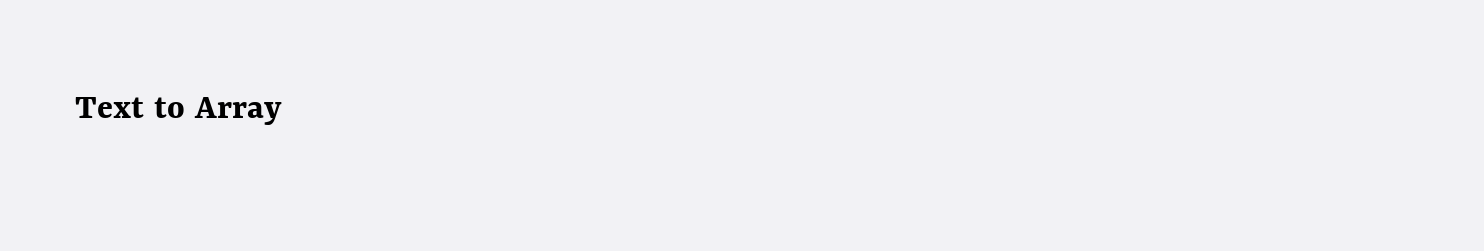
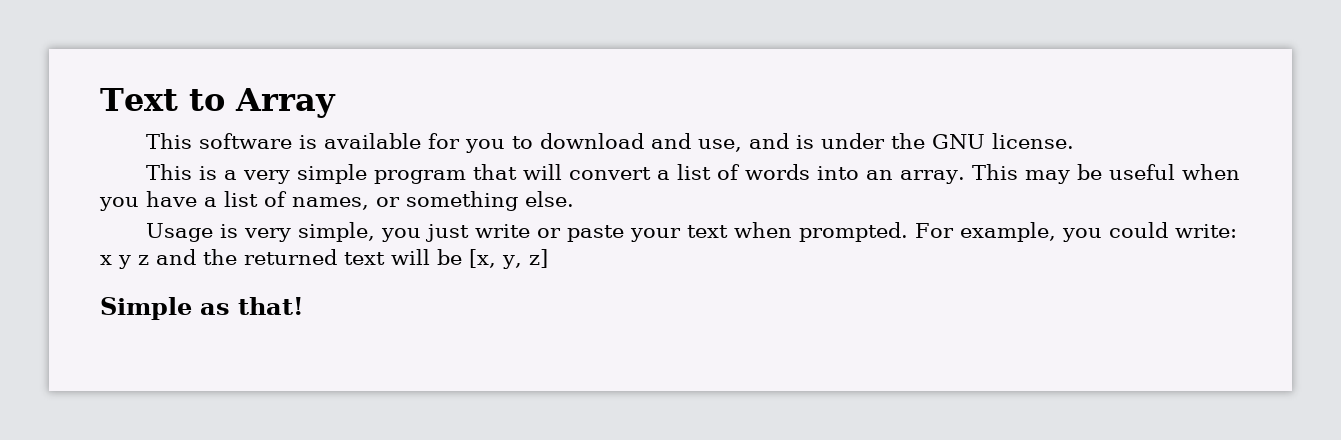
+ This software is available for you to download and use, and is under the GNU license.
+ This is a very simple program that will convert a list of words into an array. This may be useful when you have a list of names, or something else.
+ Usage is very simple, you just write or paste your text when prompted. For example, you could write: x y z and the returned text will be [x, y, z]
+ Simple as that!

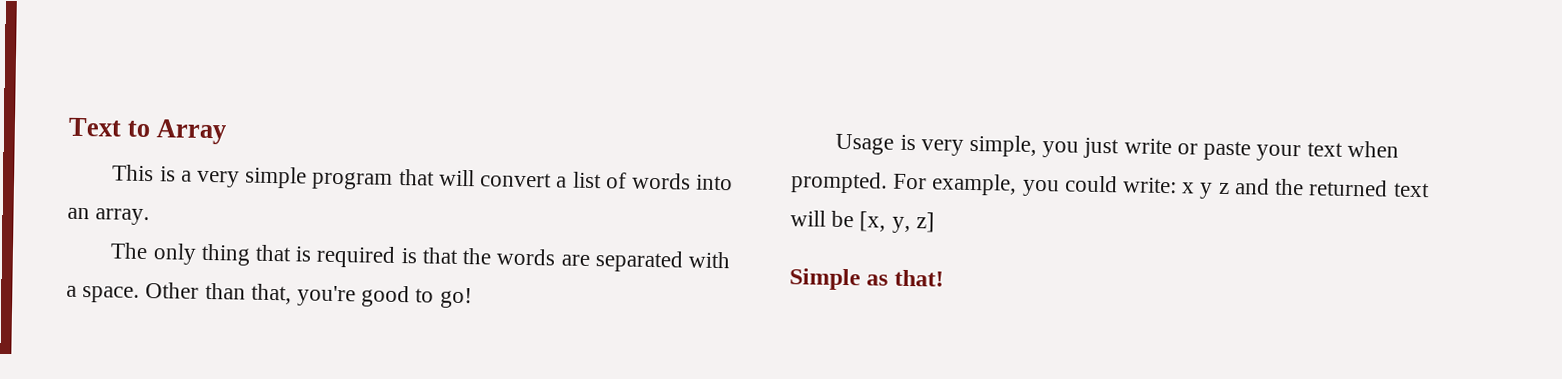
- This software is available for you to download and use, and is under the GNU license.
- This is a very simple program that will convert a list of words into an array. This may be useful when you have a list of names, or something else.
+ This is a very simple program that will convert a list of words into an array.
+ The only thing that is required is that the words are separated with a space. Other than that, you're good to go!

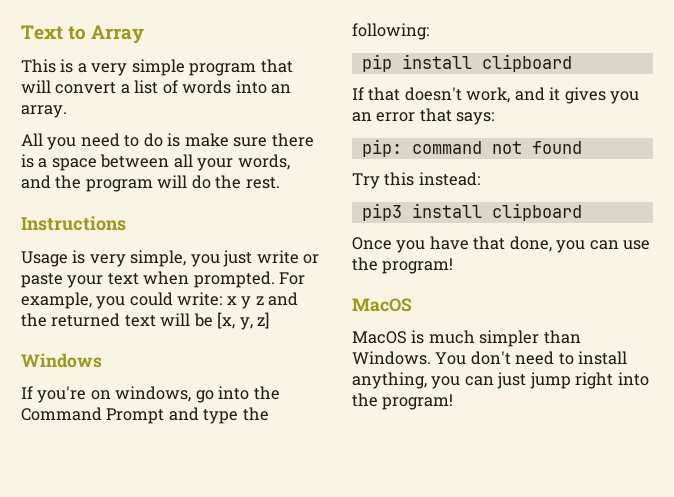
- The only thing that is required is that the words are separated with a space. Other than that, you're good to go!
+ All you need to do is make sure there is a space between all your words, and the program will do the rest.
+ Instructions
- Simple as that!
+ Windows
+ If you're on windows, go into the Command Prompt and type the following:
+ pip install clipboard
+ If that doesn't work, and it gives you an error that says:
+ pip: command not found
+ Try this instead:
+ pip3 install clipboard
+ Once you have that done, you can use the program!
+ MacOS
+ MacOS is much simpler than Windows. You don't need to install anything, you can just jump right into the program!

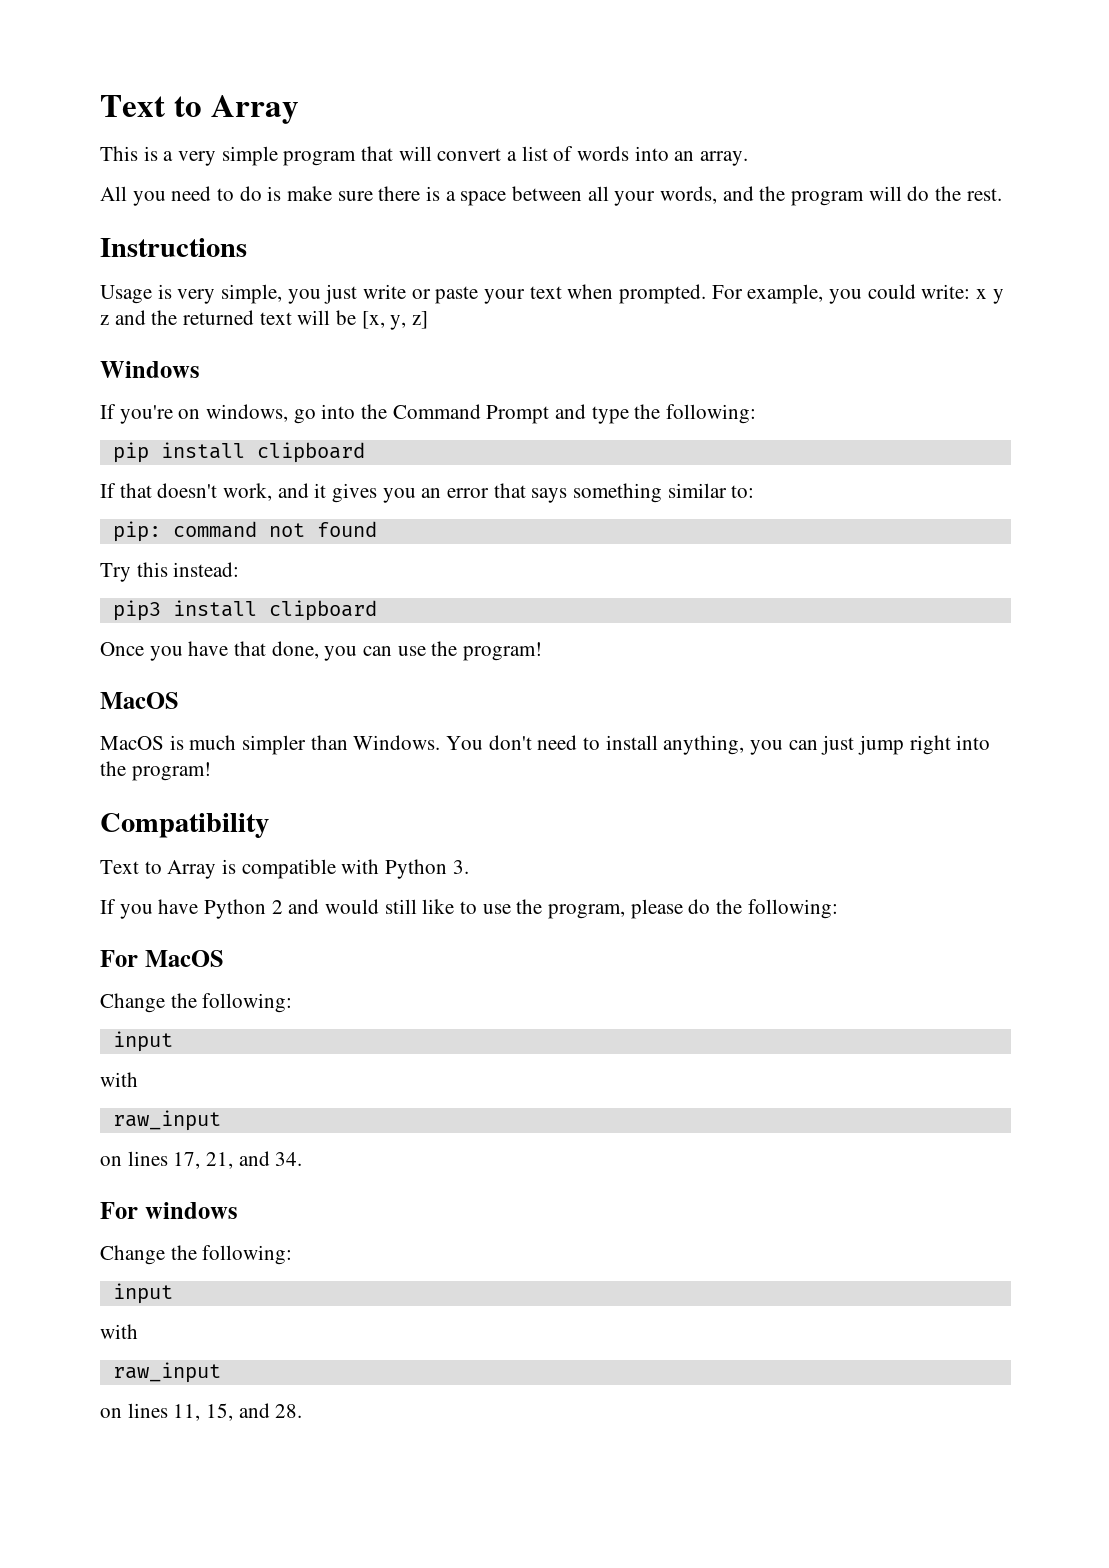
- If that doesn't work, and it gives you an error that says:
+ If that doesn't work, and it gives you an error that says something similar to:
+ Compatibility
+ Text to Array is compatible with Python 3.
+ If you have Python 2 and would still like to use the program, please do the following:
+ For MacOS
+ Change the following:
+ input
+ with
+ raw_input
+ on lines 17, 21, and 34.
+ For windows
+ Change the following:
+ input
+ with
+ raw_input
+ on lines 11, 15, and 28.

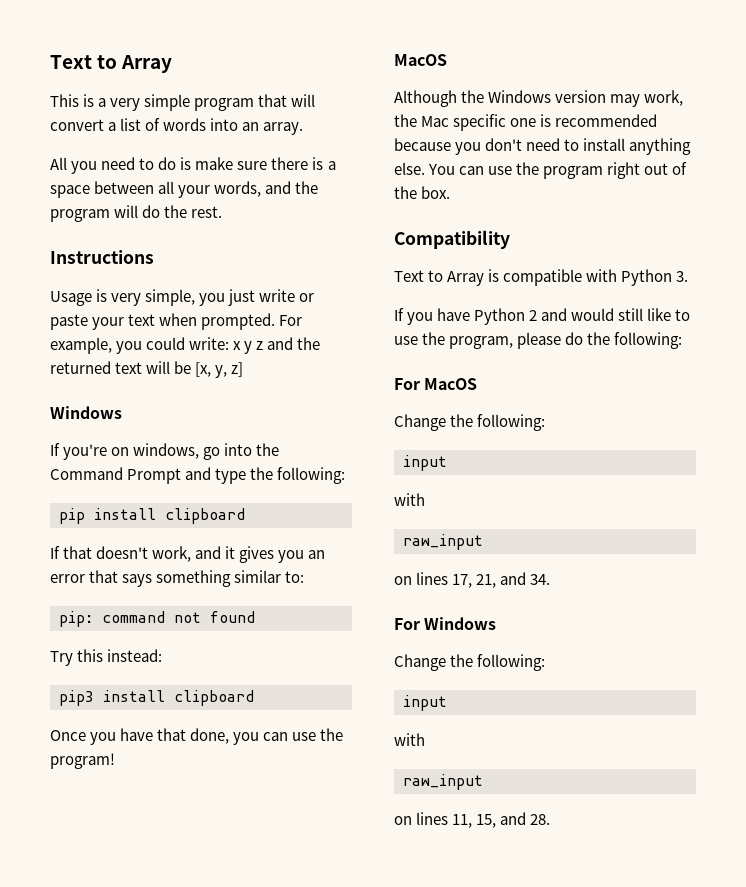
- MacOS is much simpler than Windows. You don't need to install anything, you can just jump right into the program!
+ Although the Windows version may work, the Mac specific one is recommended because you don't need to install anything else. You can use the program right out of the box.
- For windows
+ For Windows

